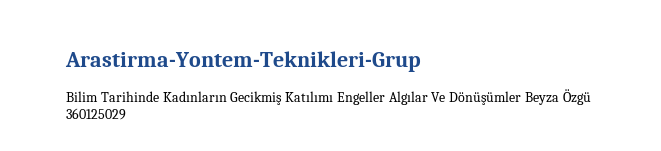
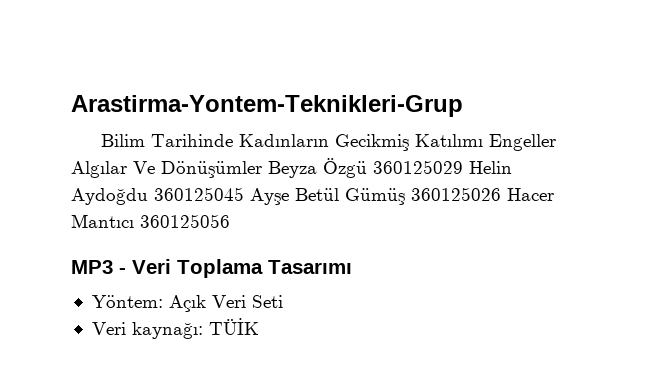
- Bilim Tarihinde Kadınların Gecikmiş Katılımı Engeller Algılar Ve Dönüşümler Beyza Özgü 360125029
+ Bilim Tarihinde Kadınların Gecikmiş Katılımı Engeller Algılar Ve Dönüşümler Beyza Özgü 360125029 Helin Aydoğdu 360125045 Ayşe Betül Gümüş 360125026 Hacer Mantıcı 360125056
+ MP3 - Veri Toplama Tasarımı
+ Yöntem: Açık Veri Seti
+ Veri kaynağı: TÜİK

